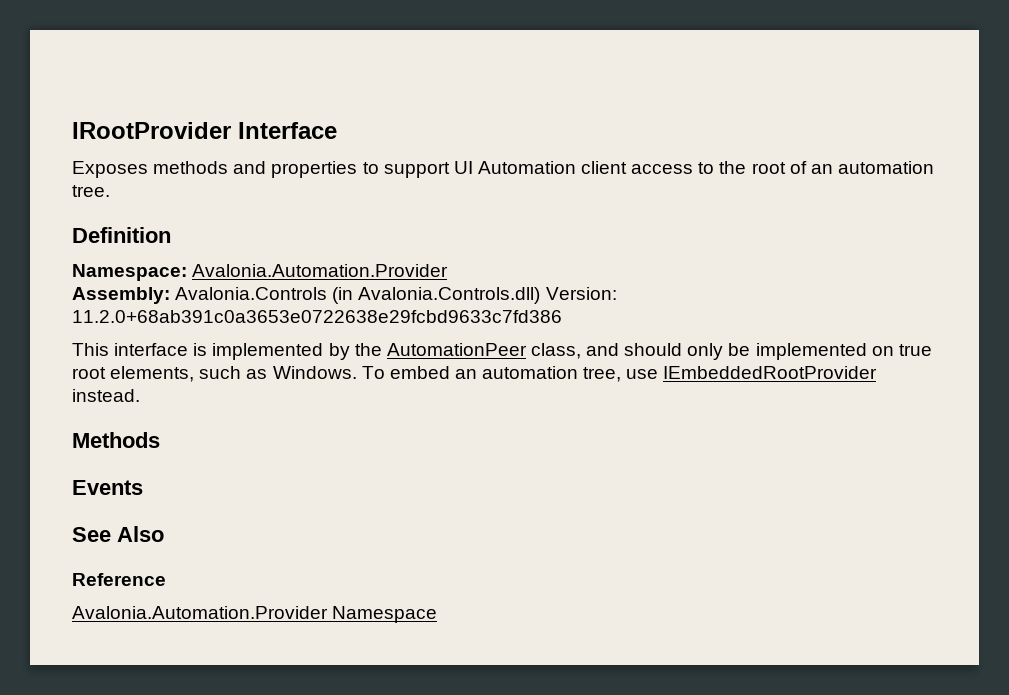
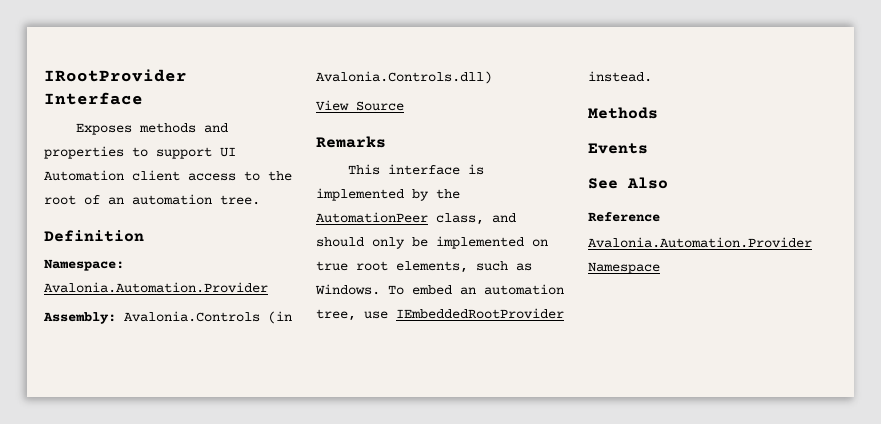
- Assembly: Avalonia.Controls (in Avalonia.Controls.dll) Version: 11.2.0+68ab391c0a3653e0722638e29fcbd9633c7fd386
+ Assembly: Avalonia.Controls (in Avalonia.Controls.dll)
+ View Source
+ Remarks

